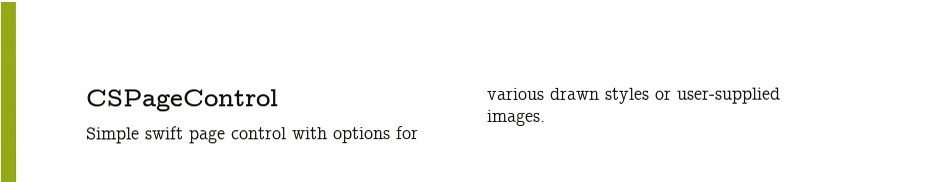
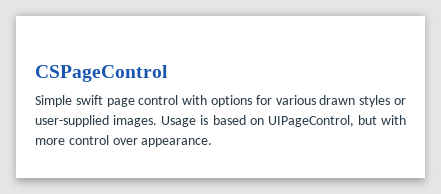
+ Usage is based on UIPageControl, but with more control over appearance.

